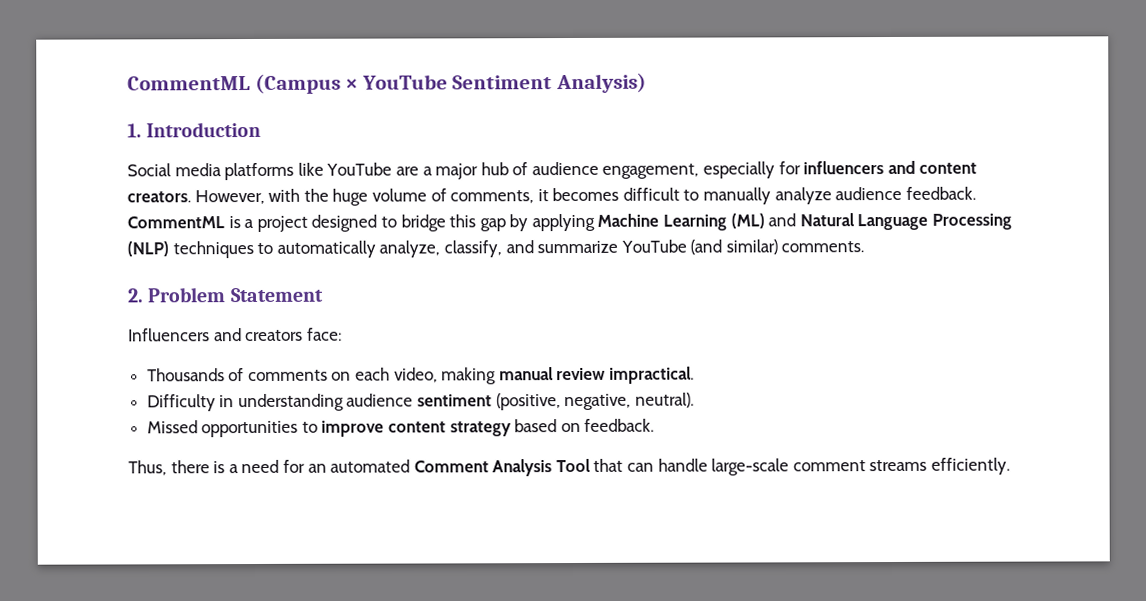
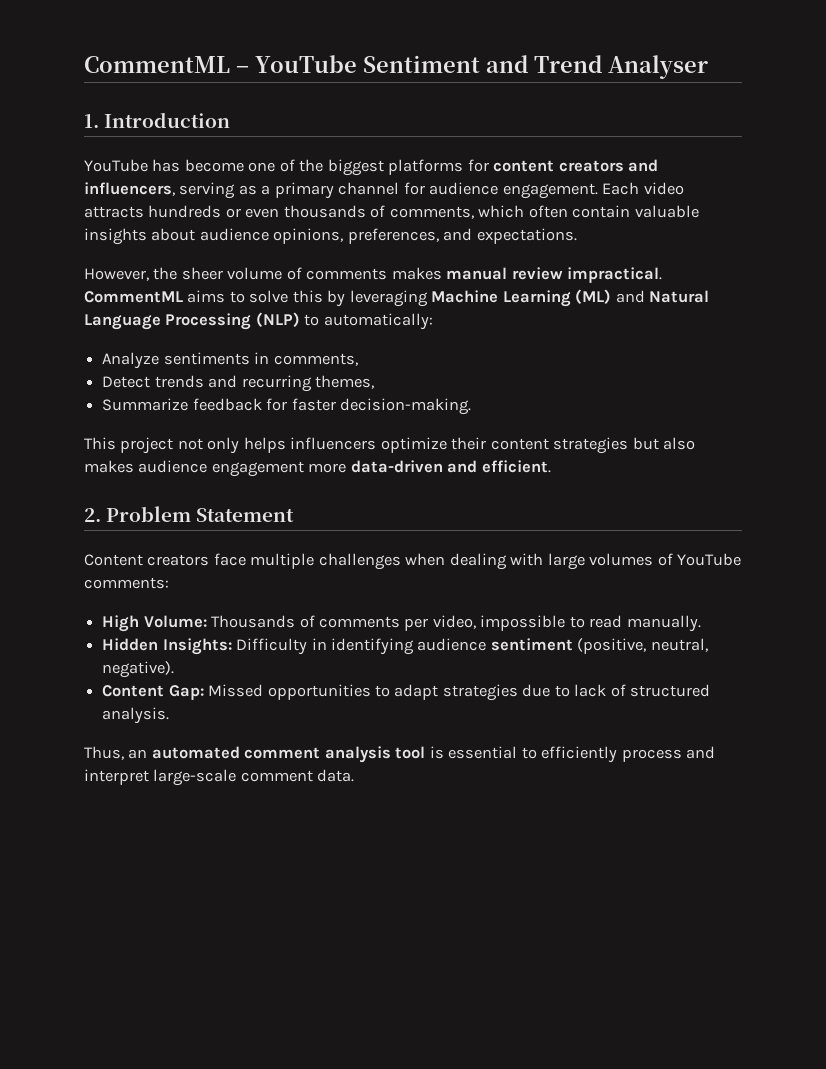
- CommentML (Campus × YouTube Sentiment Analysis)
+ CommentML – YouTube Sentiment and Trend Analyser
  1. Introduction
- Social media platforms like YouTube are a major hub of audience engagement, especially for influencers and content creators. However, with the huge volume of comments, it becomes difficult to manually analyze audience feedback. CommentML is a project designed to bridge this gap by applying Machine Learning (ML) and Natural Language Processing (NLP) techniques to automatically analyze, classify, and summarize YouTube (and similar) comments.
+ YouTube has become one of the biggest platforms for content creators and influencers, serving as a primary channel for audience engagement. Each video attracts hundreds or even thousands of comments, which often contain valuable insights about audience opinions, preferences, and expectations.
+ However, the sheer volume of comments makes manual review impractical. CommentML aims to solve this by leveraging Machine Learning (ML) and Natural Language Processing (NLP) to automatically:
+ Analyze sentiments in comments,
+ Detect trends and recurring themes,
+ Summarize feedback for faster decision-making.
+ This project not only helps influencers optimize their content strategies but also makes audience engagement more data-driven and efficient.
  2. Problem Statement
- Influencers and creators face:
- Thousands of comments on each video, making manual review impractical.
- Difficulty in understanding audience sentiment (positive, negative, neutral).
- Missed opportunities to improve content strategy based on feedback.
- Thus, there is a need for an automated Comment Analysis Tool that can handle large-scale comment streams efficiently.
+ Content creators face multiple challenges when dealing with large volumes of YouTube comments:
+ High Volume: Thousands of comments per video, impossible to read manually.
+ Hidden Insights: Difficulty in identifying audience sentiment (positive, neutral, negative).
+ Content Gap: Missed opportunities to adapt strategies due to lack of structured analysis.
+ Thus, an automated comment analysis tool is essential to efficiently process and interpret large-scale comment data.

